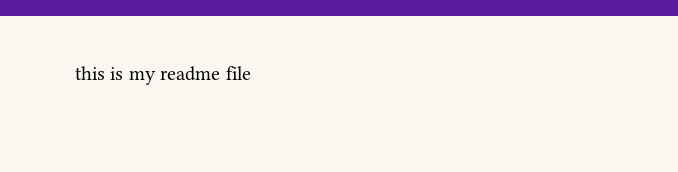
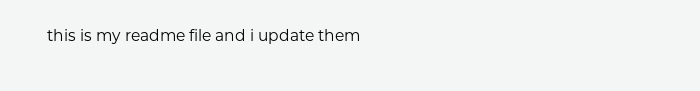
- this is my readme file
+ this is my readme file and i update them

